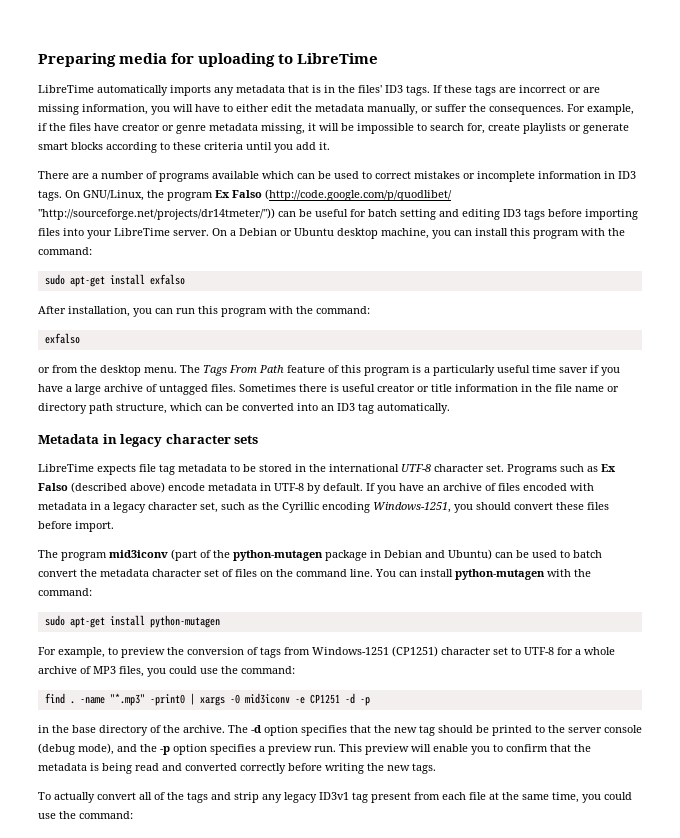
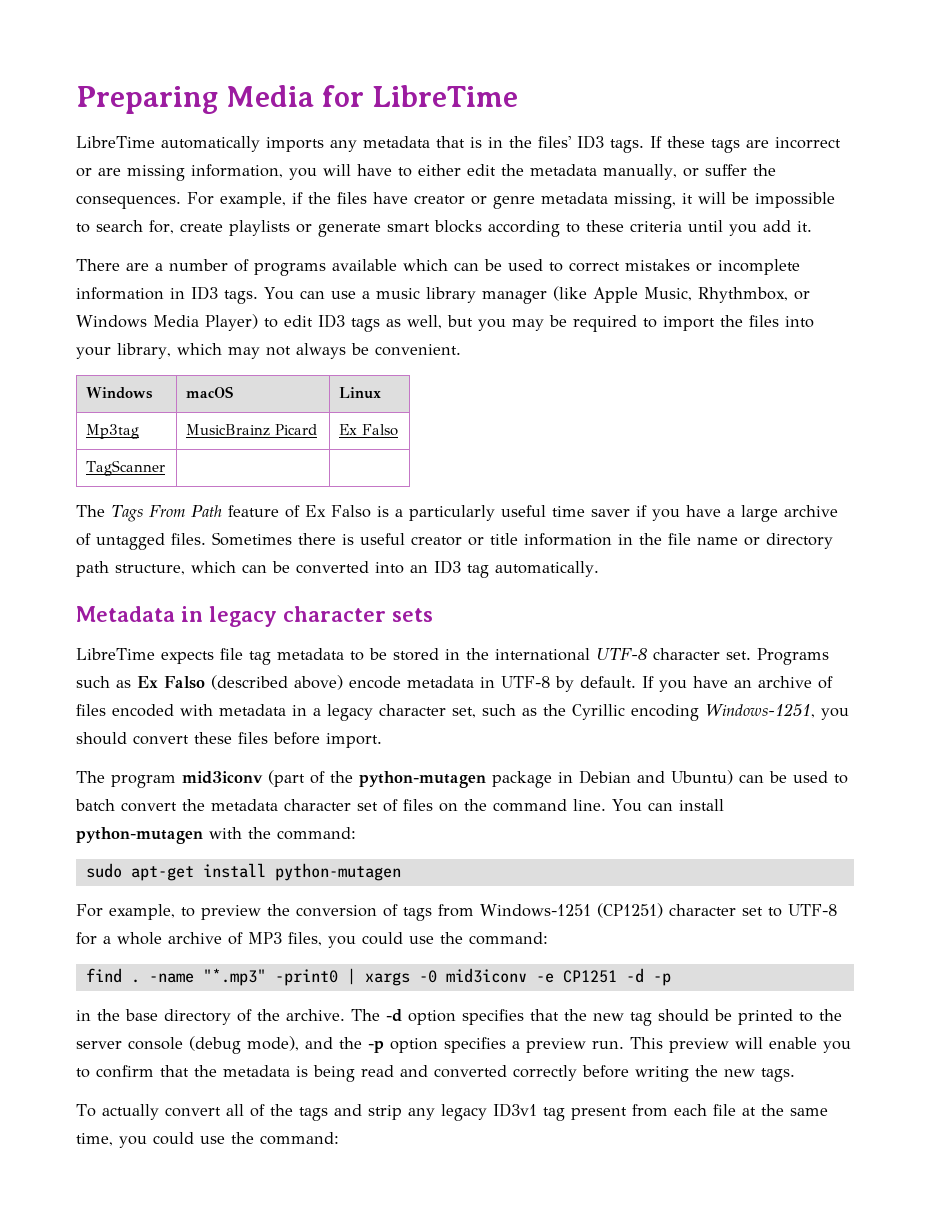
- Preparing media for uploading to LibreTime
+ Preparing Media for LibreTime
- On GNU/Linux, the program Ex Falso (http://code.google.com/p/quodlibet/ "http://sourceforge.net/projects/dr14tmeter/")) can be useful for batch setting and editing ID3 tags before importing files into your LibreTime server. On a Debian or Ubuntu desktop machine, you can install this program with the command:
- sudo apt-get install exfalso
- After installation, you can run this program with the command:
- exfalso
- or from the desktop menu. The Tags From Path feature of this program is a particularly useful time saver if you have a large archive of untagged files.
+ You can use a music library manager (like Apple Music, Rhythmbox, or Windows Media Player) to edit ID3 tags as well, but you may be required to import the files into your library, which may not always be convenient.
+ Windows | macOS | Linux
+ Mp3tag | MusicBrainz Picard | Ex Falso
+ TagScanner | |
+ The Tags From Path feature of Ex Falso is a particularly useful time saver if you have a large archive of untagged files.

